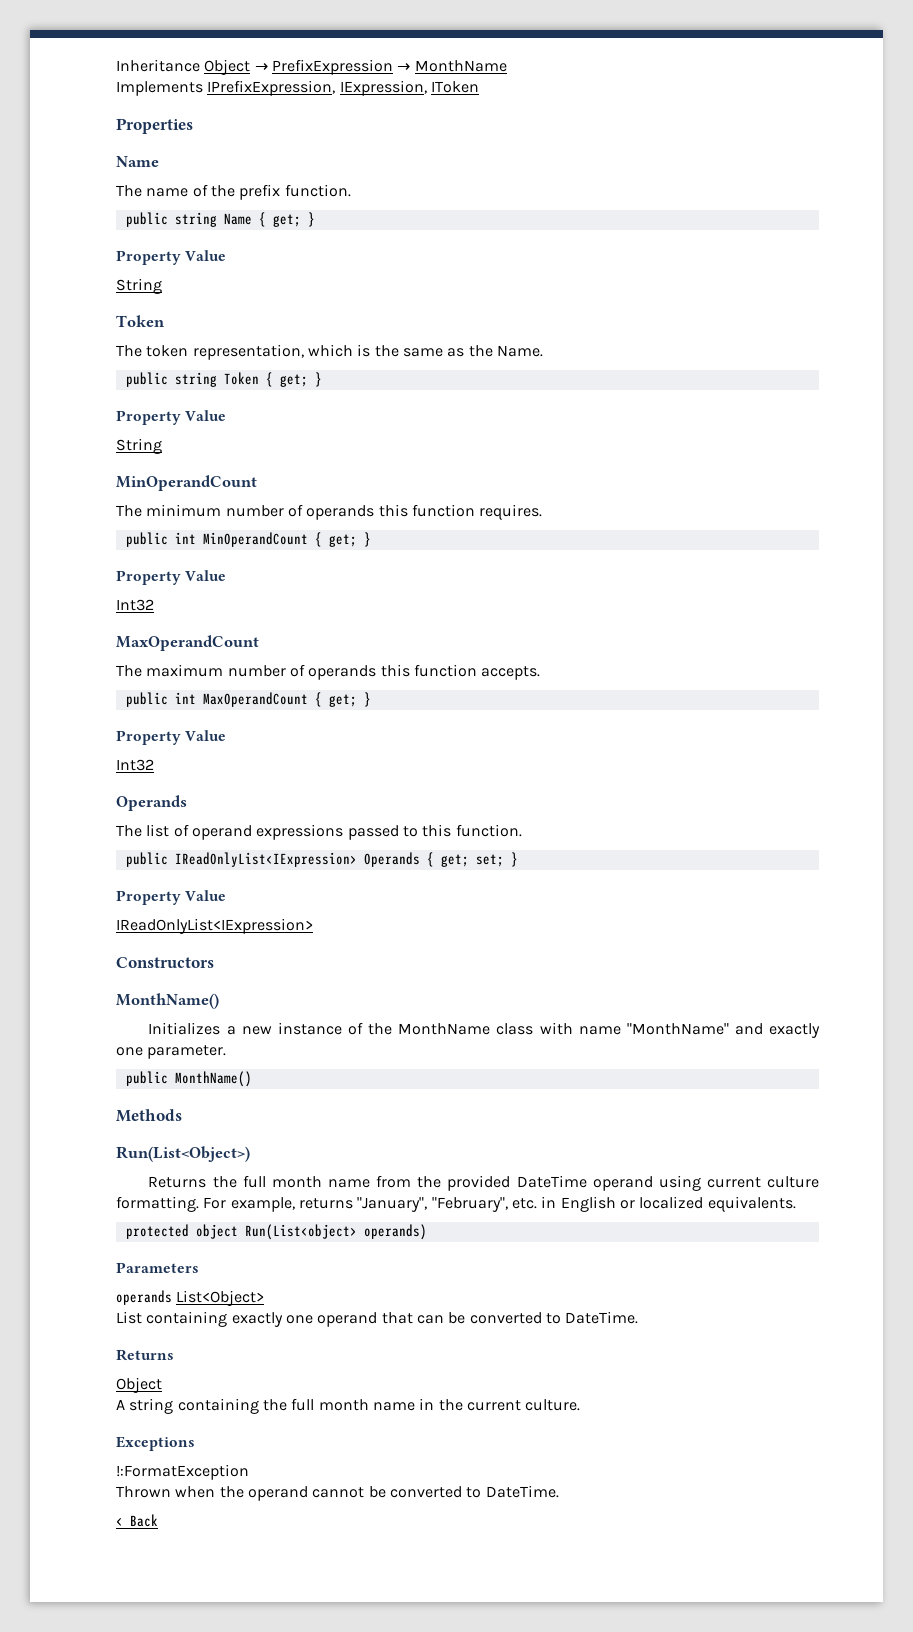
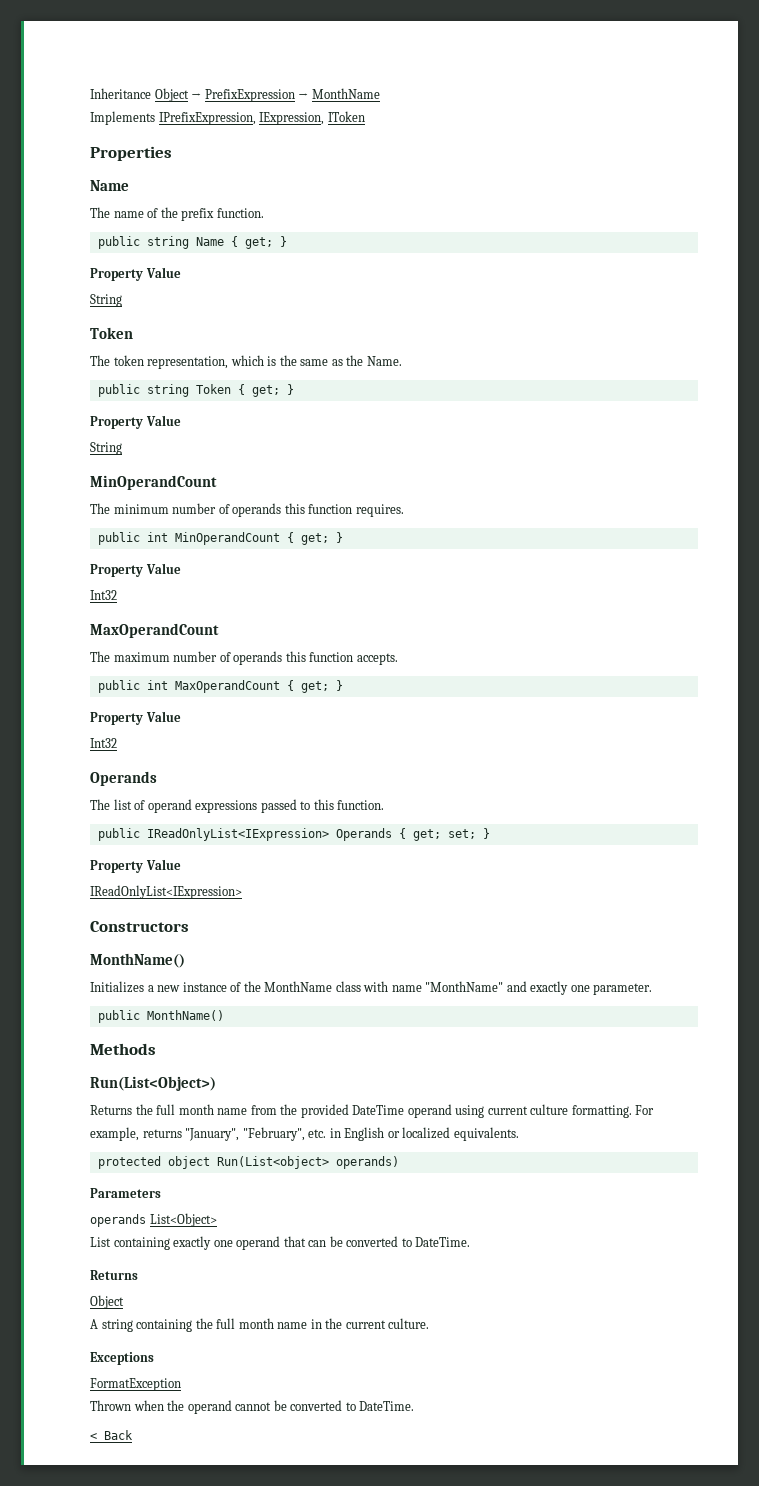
- !:FormatException
+ FormatException

